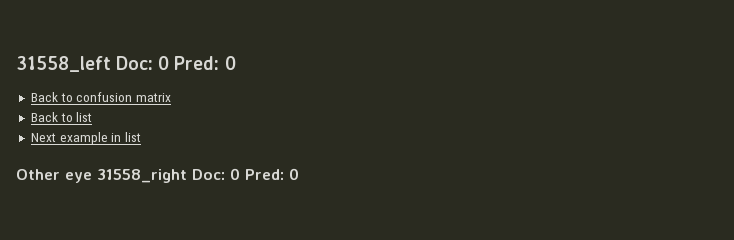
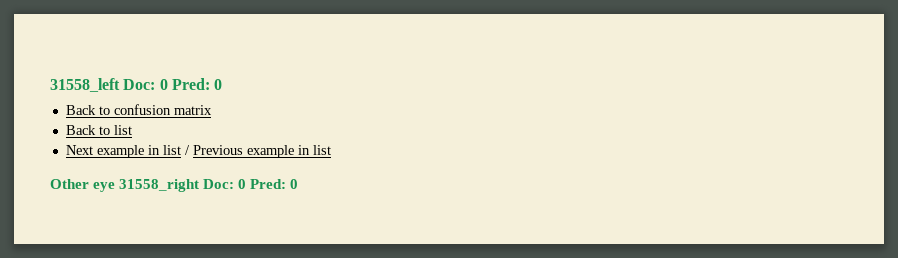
- Next example in list
+ Next example in list / Previous example in list

